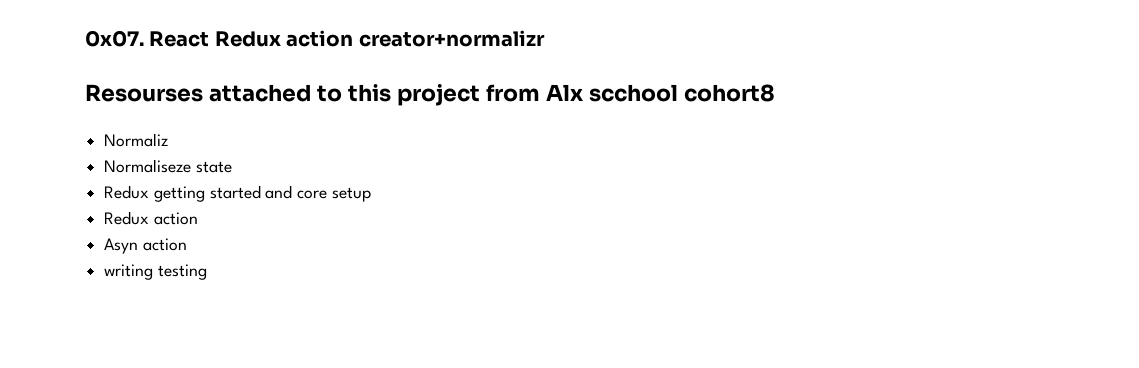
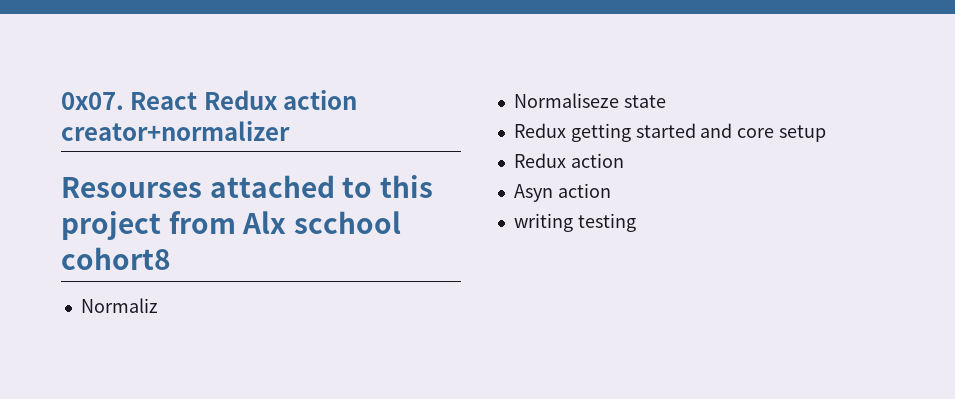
- React Redux action creator+normalizr
+ React Redux action creator+normalizer

